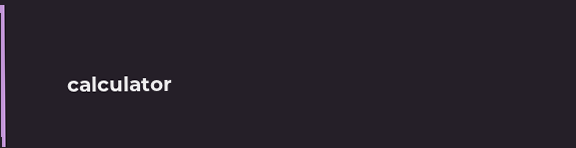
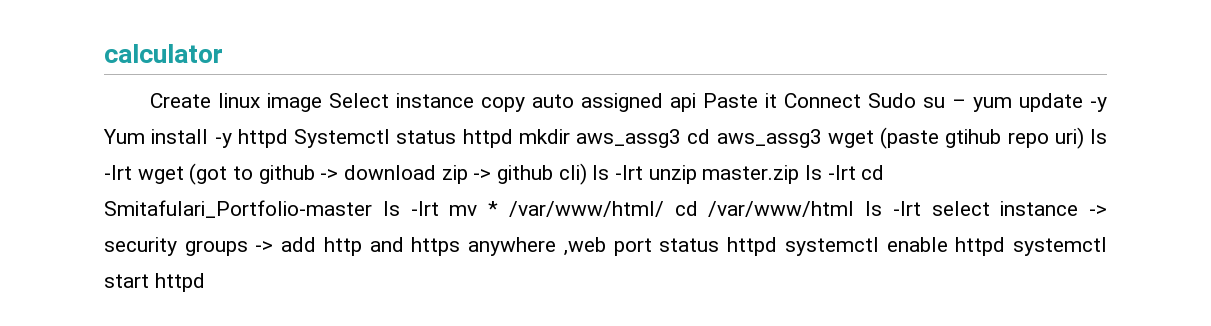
+ Create linux image Select instance copy auto assigned api Paste it Connect Sudo su – yum update -y Yum install -y httpd Systemctl status httpd mkdir aws_assg3 cd aws_assg3 wget (paste gtihub repo uri) ls -lrt wget (got to github -> download zip -> github cli) ls -lrt unzip master.zip ls -lrt cd Smitafulari_Portfolio-master ls -lrt mv * /var/www/html/ cd /var/www/html ls -lrt select instance -> security groups -> add http and https anywhere ,web port status httpd systemctl enable httpd systemctl start httpd

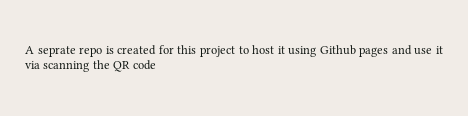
- calculator
- Create linux image Select instance copy auto assigned api Paste it Connect Sudo su – yum update -y Yum install -y httpd Systemctl status httpd mkdir aws_assg3 cd aws_assg3 wget (paste gtihub repo uri) ls -lrt wget (got to github -> download zip -> github cli) ls -lrt unzip master.zip ls -lrt cd Smitafulari_Portfolio-master ls -lrt mv * /var/www/html/ cd /var/www/html ls -lrt select instance -> security groups -> add http and https anywhere ,web port status httpd systemctl enable httpd systemctl start httpd
+ A seprate repo is created for this project to host it using Github pages and use it via scanning the QR code

